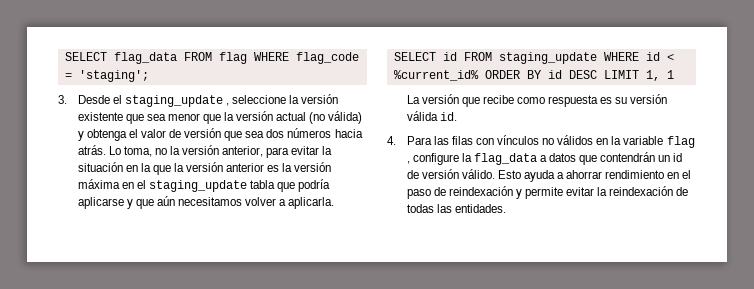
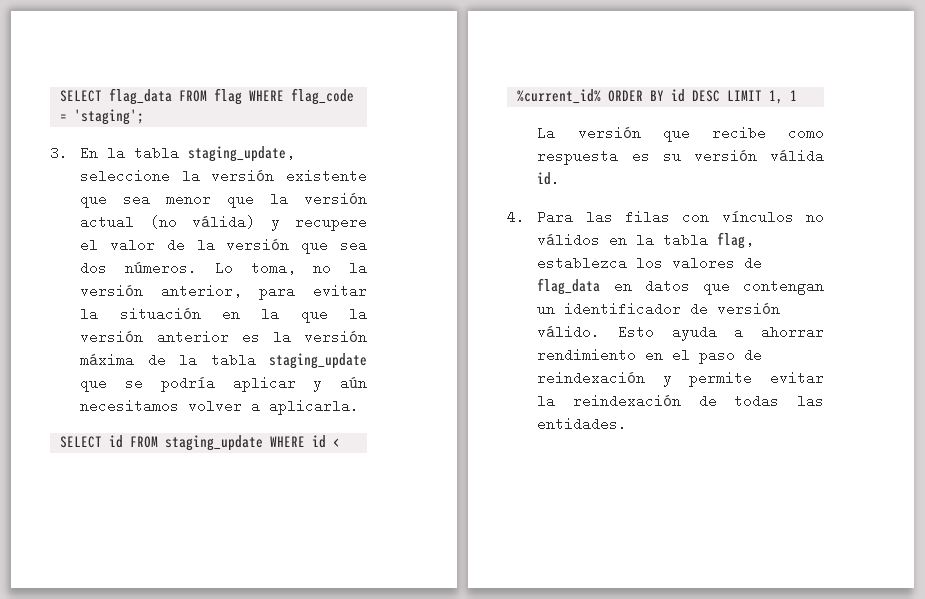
- 3. Desde el staging_update , seleccione la versión existente que sea menor que la versión actual (no válida) y obtenga el valor de versión que sea dos números hacia atrás.
+ 3. En la tabla staging_update, seleccione la versión existente que sea menor que la versión actual (no válida) y recupere el valor de la versión que sea dos números.
- Lo toma, no la versión anterior, para evitar la situación en la que la versión anterior es la versión máxima en el staging_update tabla que podría aplicarse y que aún necesitamos volver a aplicarla.
+ Lo toma, no la versión anterior, para evitar la situación en la que la versión anterior es la versión máxima de la tabla staging_update que se podría aplicar y aún necesitamos volver a aplicarla.
- 4. Para las filas con vínculos no válidos en la variable flag , configure la flag_data a datos que contendrán un id de versión válido.
+ 4. Para las filas con vínculos no válidos en la tabla flag, establezca los valores de flag_data en datos que contengan un identificador de versión válido.

